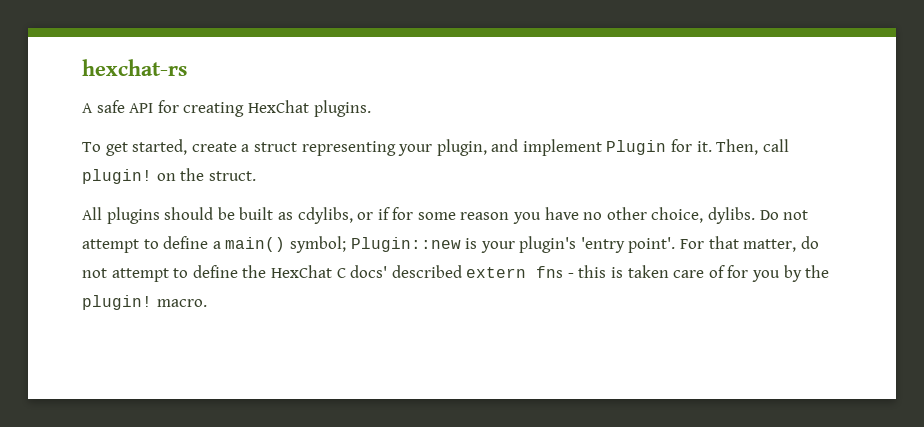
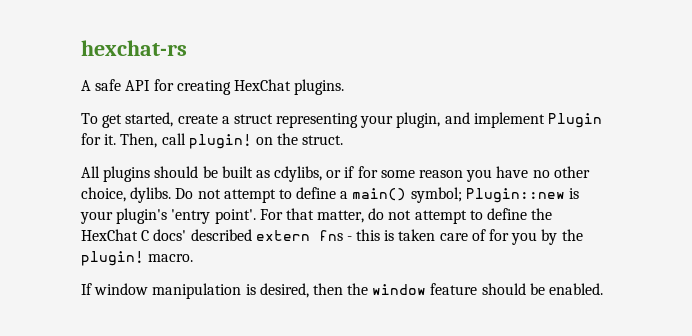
+ If window manipulation is desired, then the window feature should be enabled.

